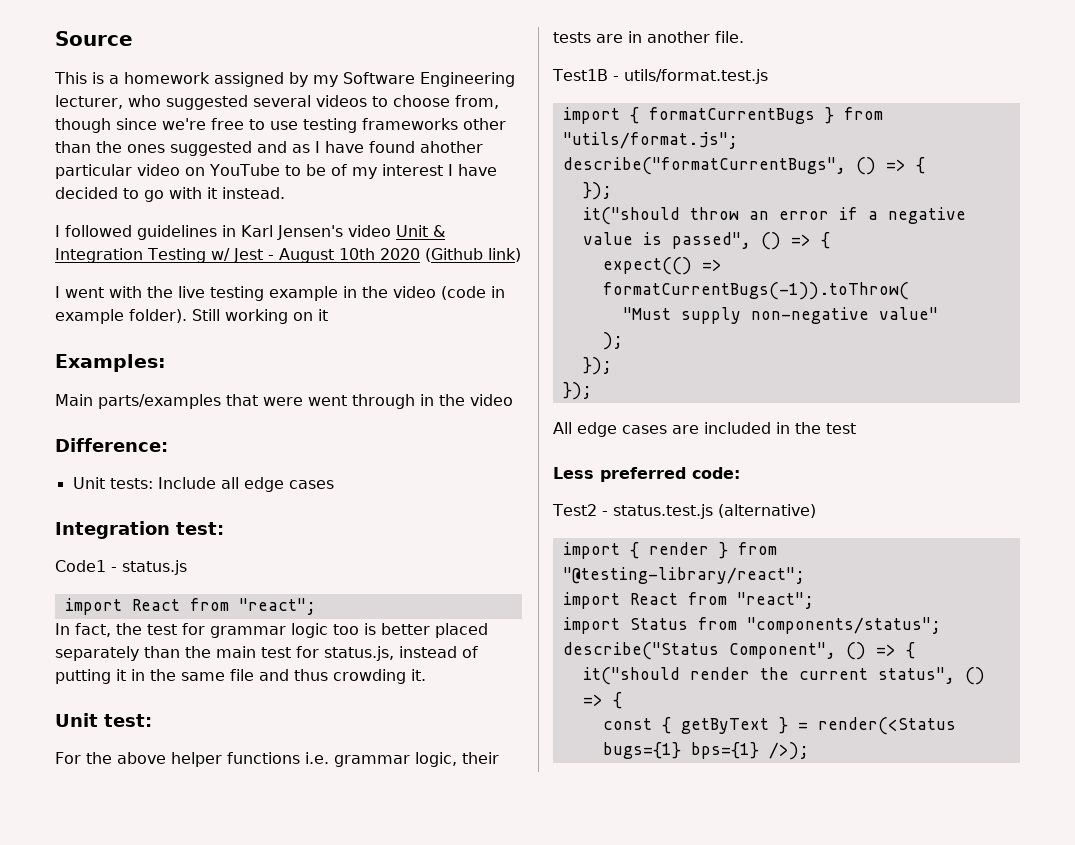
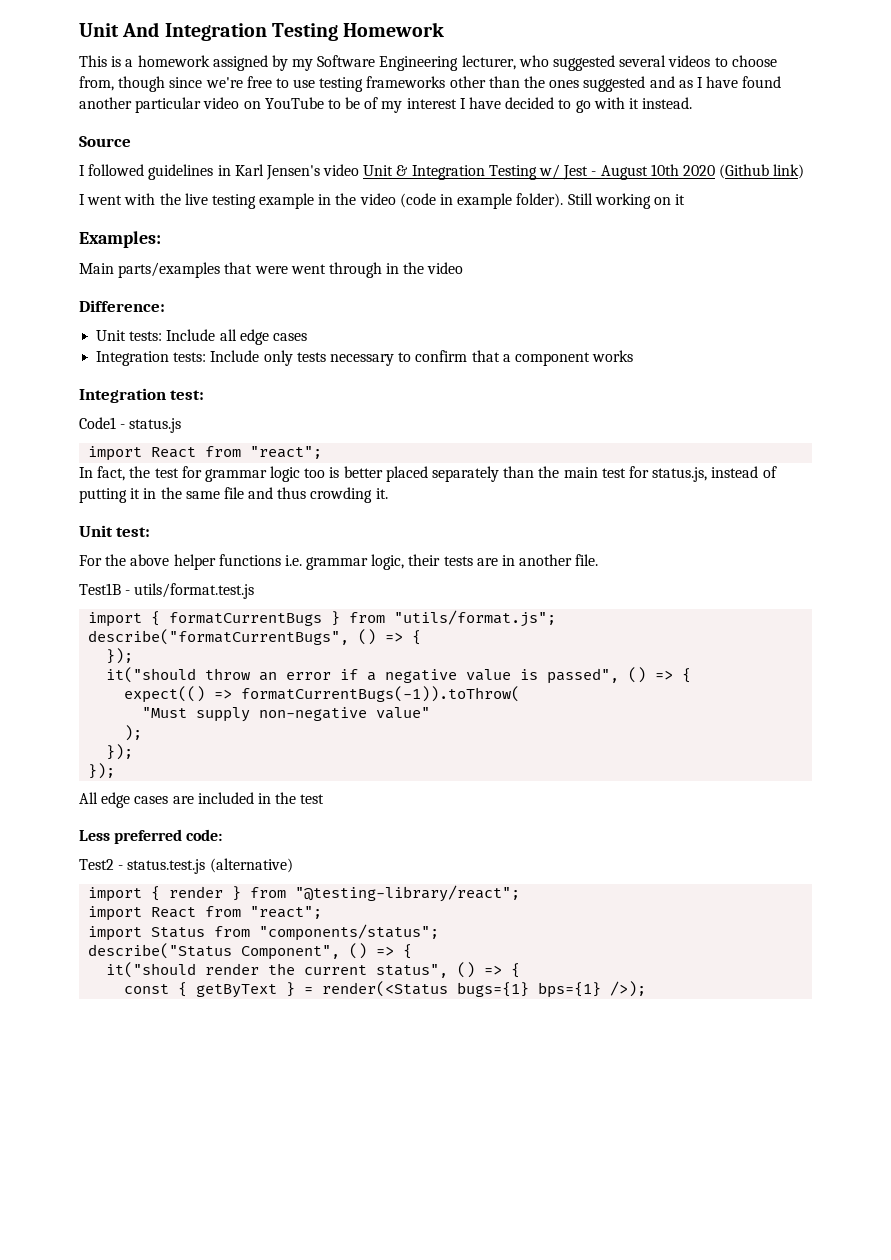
- Source
+ Unit And Integration Testing Homework
- This is a homework assigned by my Software Engineering lecturer, who suggested several videos to choose from, though since we're free to use testing frameworks other than the ones suggested and as I have found ahother particular video on YouTube to be of my interest I have decided to go with it instead.
+ This is a homework assigned by my Software Engineering lecturer, who suggested several videos to choose from, though since we're free to use testing frameworks other than the ones suggested and as I have found another particular video on YouTube to be of my interest I have decided to go with it instead.
+ Source
+ Integration tests: Include only tests necessary to confirm that a component works

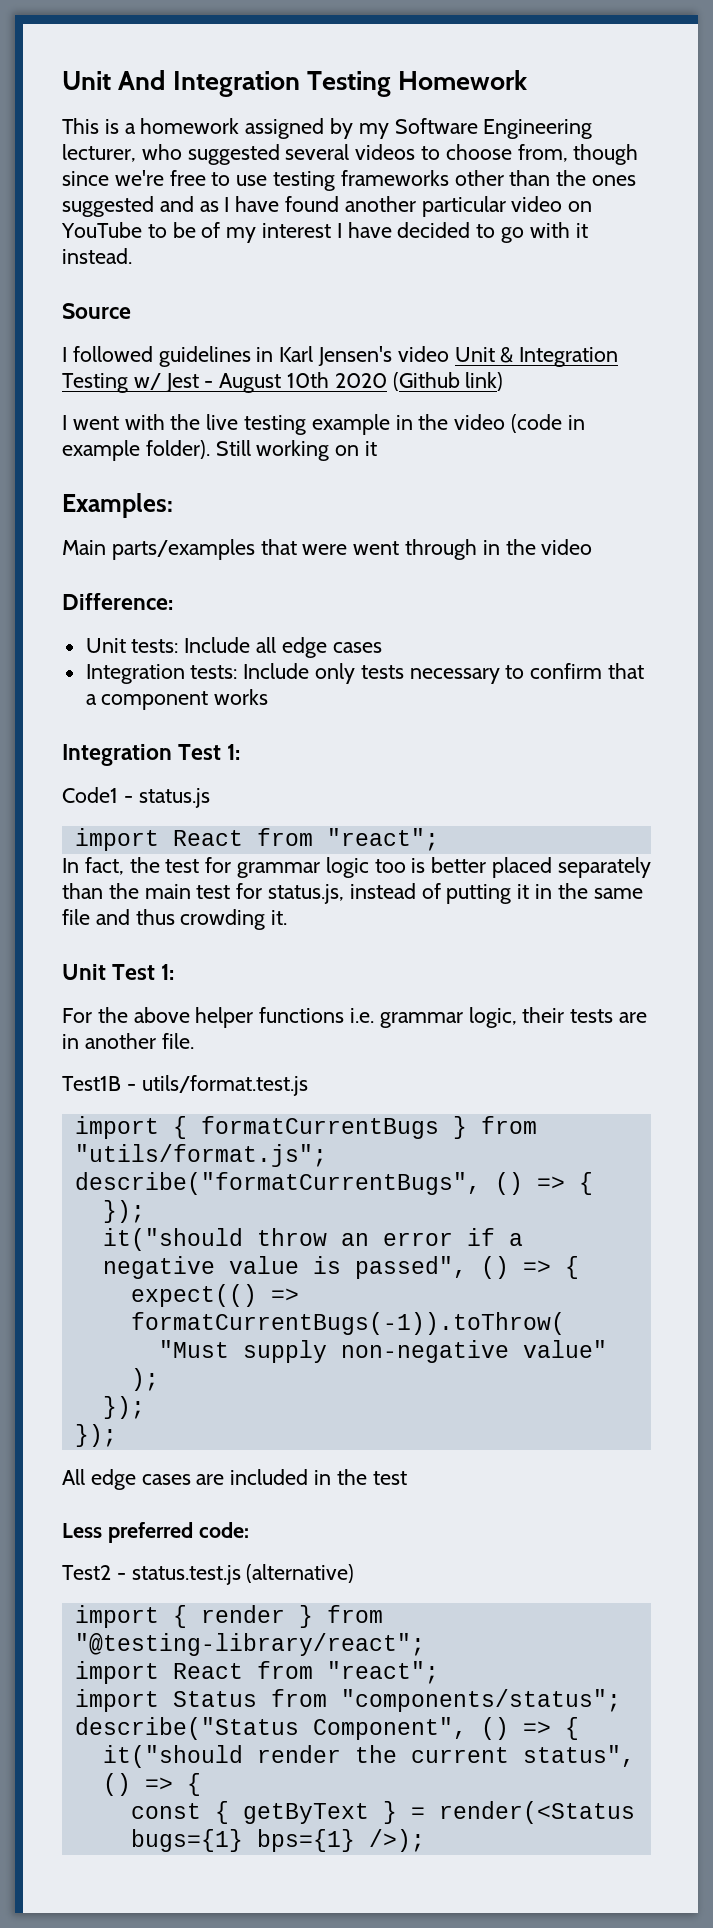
- Integration test:
+ Integration Test 1:
- Unit test:
+ Unit Test 1:

